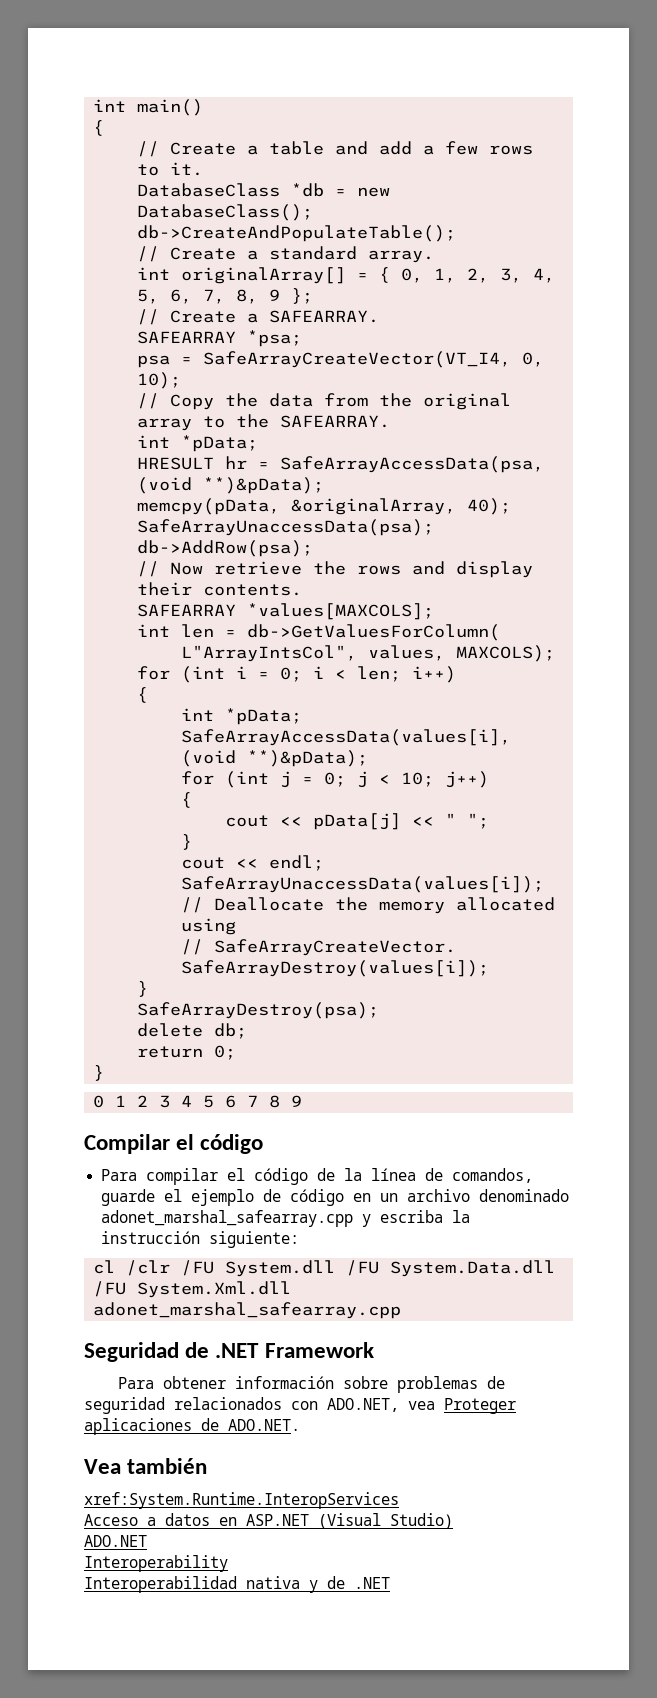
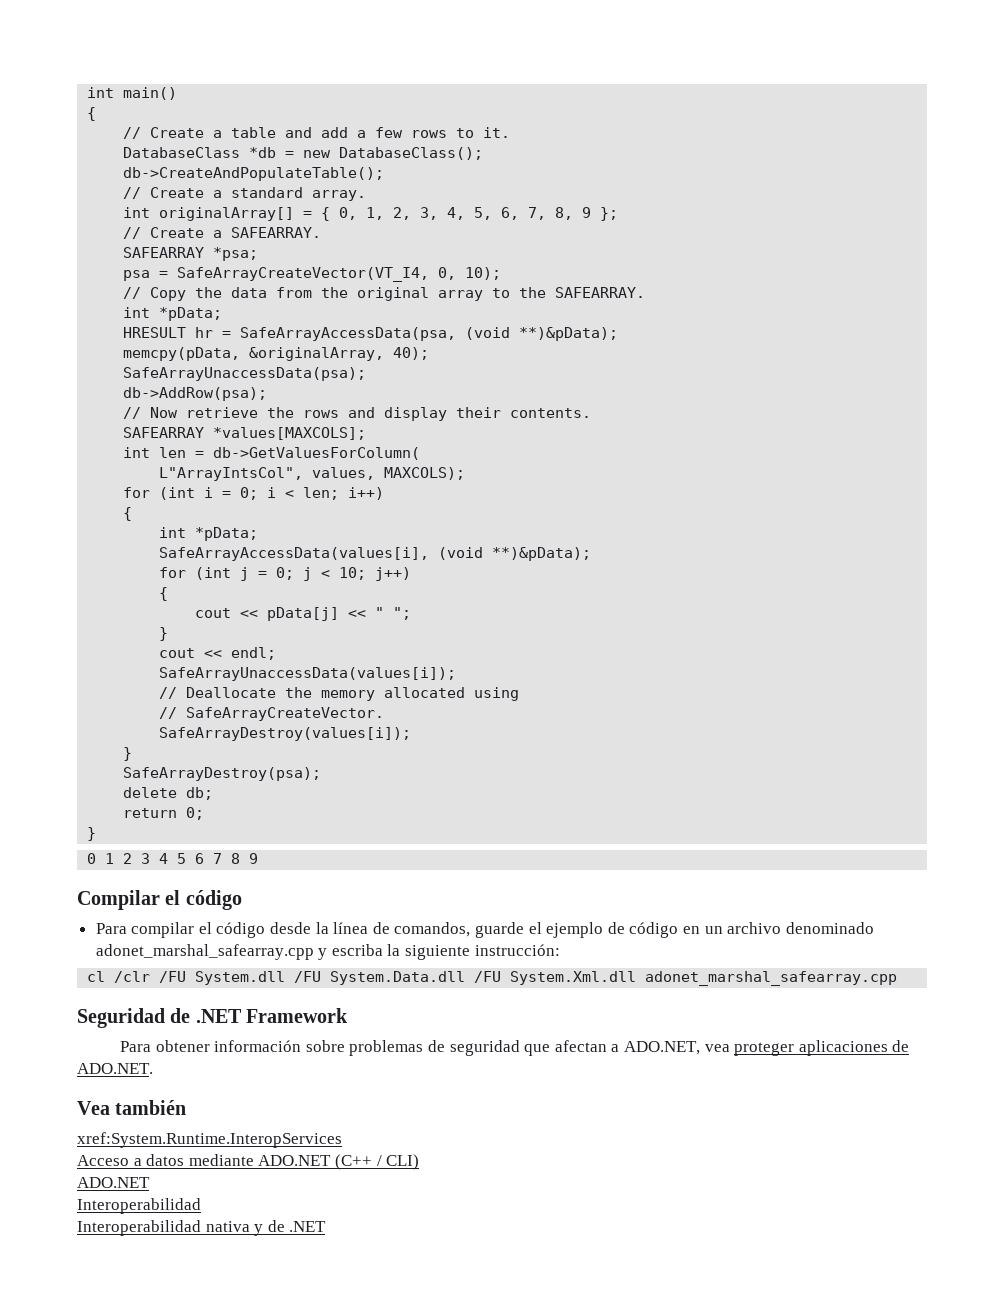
- Para compilar el código de la línea de comandos, guarde el ejemplo de código en un archivo denominado adonet_marshal_safearray.cpp y escriba la instrucción siguiente:
+ Para compilar el código desde la línea de comandos, guarde el ejemplo de código en un archivo denominado adonet_marshal_safearray.cpp y escriba la siguiente instrucción:
- Para obtener información sobre problemas de seguridad relacionados con ADO.NET, vea Proteger aplicaciones de ADO.NET.
+ Para obtener información sobre problemas de seguridad que afectan a ADO.NET, vea proteger aplicaciones de ADO.NET.
- Acceso a datos en ASP.NET (Visual Studio)
+ Acceso a datos mediante ADO.NET (C++ / CLI)
  ADO.NET
- Interoperability
+ Interoperabilidad

